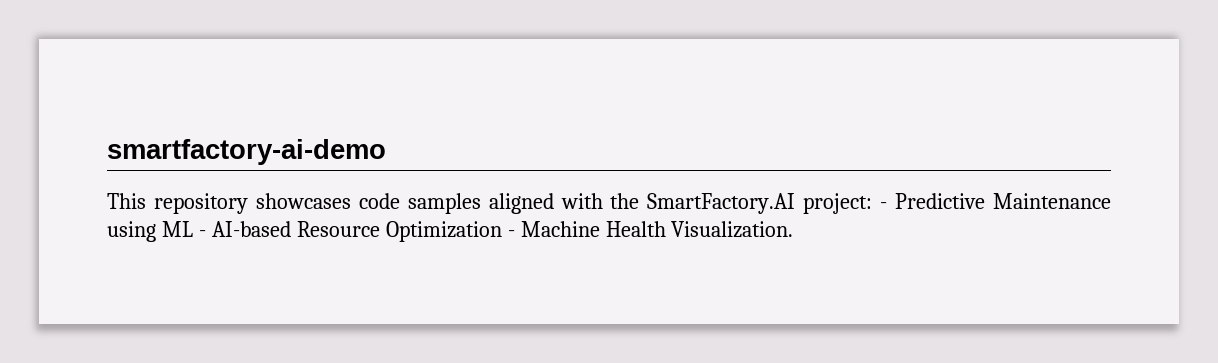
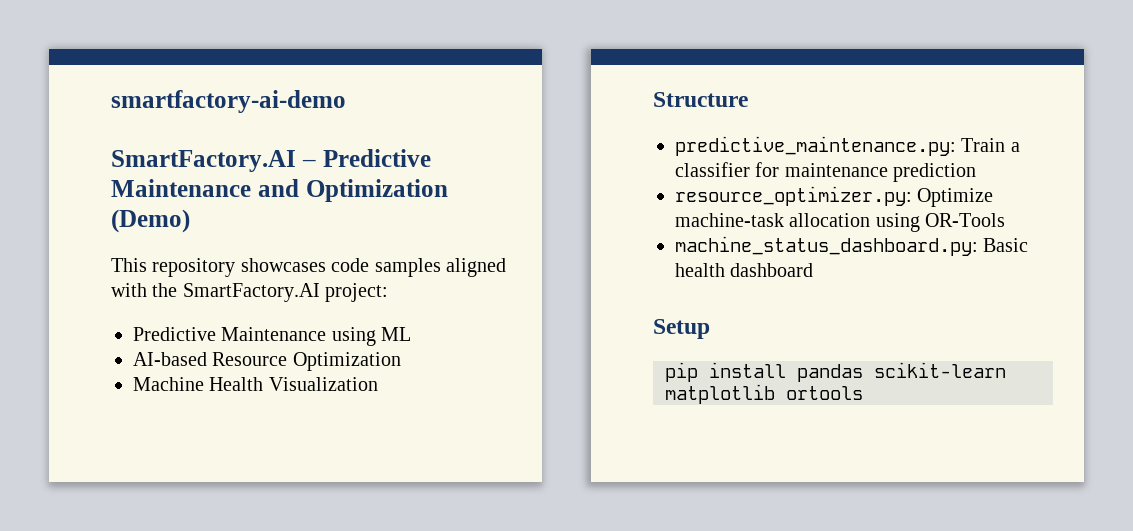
+ SmartFactory.AI – Predictive Maintenance and Optimization (Demo)
- This repository showcases code samples aligned with the SmartFactory.AI project: - Predictive Maintenance using ML - AI-based Resource Optimization - Machine Health Visualization.
+ This repository showcases code samples aligned with the SmartFactory.AI project:
+ Predictive Maintenance using ML
+ AI-based Resource Optimization
+ Machine Health Visualization
+ Structure
+ predictive_maintenance.py: Train a classifier for maintenance prediction
+ resource_optimizer.py: Optimize machine-task allocation using OR-Tools
+ machine_status_dashboard.py: Basic health dashboard
+ Setup
+ pip install pandas scikit-learn matplotlib ortools

